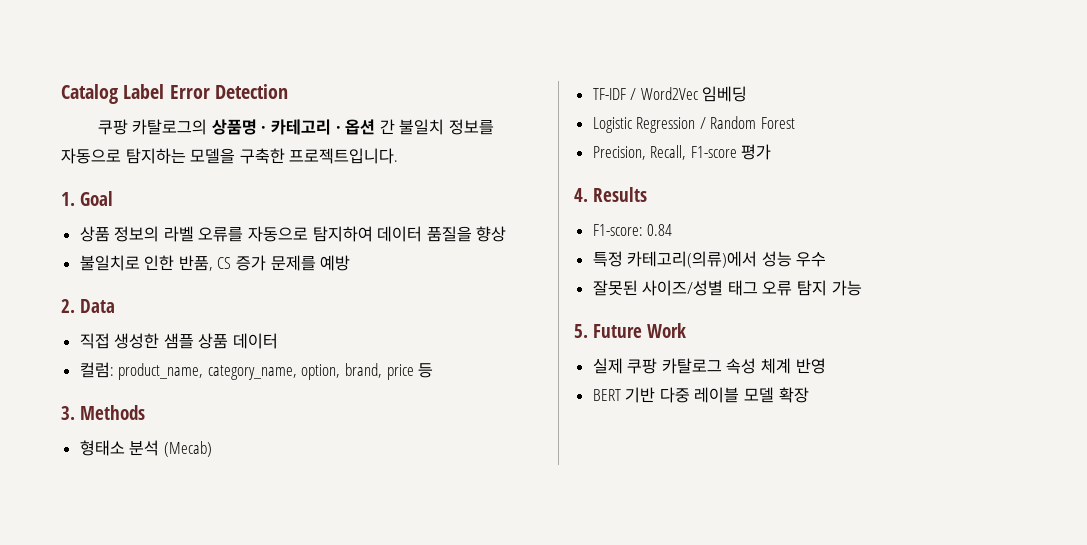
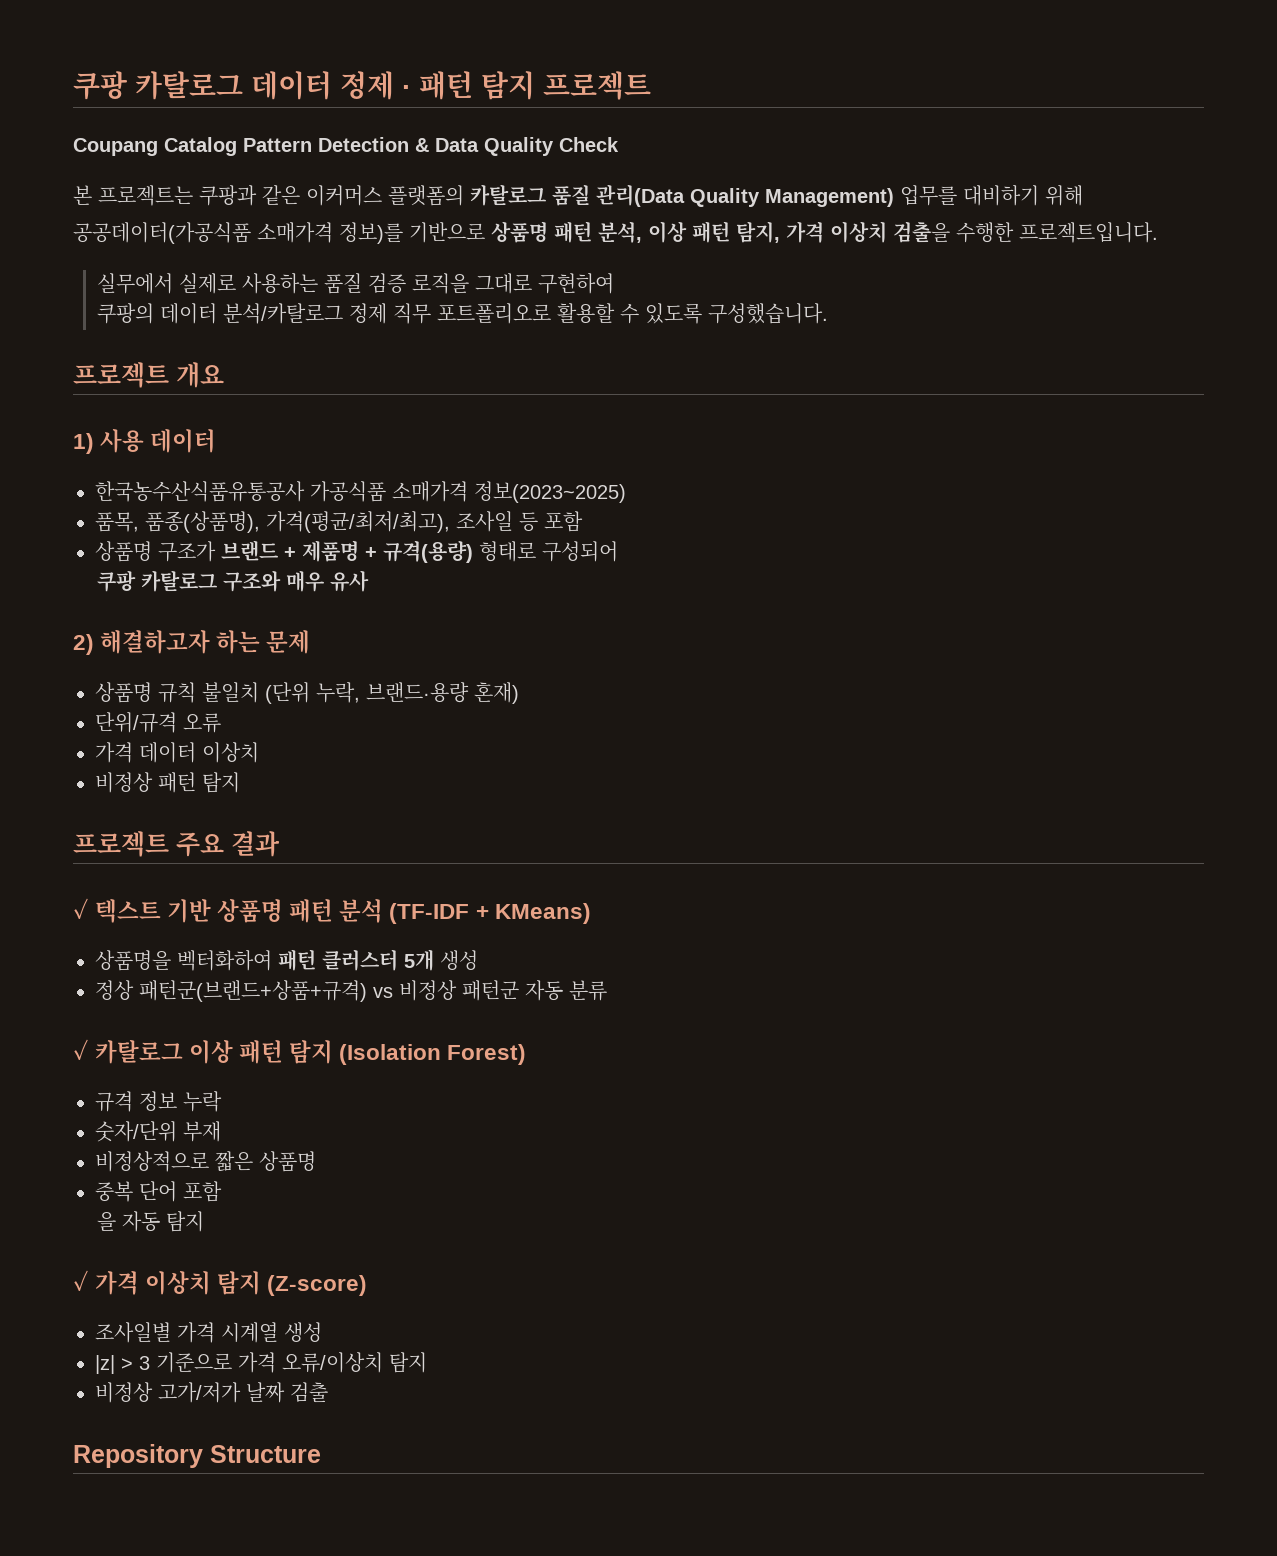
- Catalog Label Error Detection
- 쿠팡 카탈로그의 상품명 · 카테고리 · 옵션 간 불일치 정보를 자동으로 탐지하는 모델을 구축한 프로젝트입니다.
- 1. Goal
- 상품 정보의 라벨 오류를 자동으로 탐지하여 데이터 품질을 향상
- 불일치로 인한 반품, CS 증가 문제를 예방
- 2. Data
- 직접 생성한 샘플 상품 데이터
- 컬럼: product_name, category_name, option, brand, price 등
- 3. Methods
- 형태소 분석 (Mecab)
- TF-IDF / Word2Vec 임베딩
- Logistic Regression / Random Forest
- Precision, Recall, F1-score 평가
- 4. Results
- F1-score: 0.84
- 특정 카테고리(의류)에서 성능 우수
- 잘못된 사이즈/성별 태그 오류 탐지 가능
- 5. Future Work
- 실제 쿠팡 카탈로그 속성 체계 반영
- BERT 기반 다중 레이블 모델 확장
+ 쿠팡 카탈로그 데이터 정제 · 패턴 탐지 프로젝트
+ Coupang Catalog Pattern Detection & Data Quality Check
+ 본 프로젝트는 쿠팡과 같은 이커머스 플랫폼의 카탈로그 품질 관리(Data Quality Management) 업무를 대비하기 위해
+ 공공데이터(가공식품 소매가격 정보)를 기반으로 상품명 패턴 분석, 이상 패턴 탐지, 가격 이상치 검출을 수행한 프로젝트입니다.
+ 실무에서 실제로 사용하는 품질 검증 로직을 그대로 구현하여
+ 쿠팡의 데이터 분석/카탈로그 정제 직무 포트폴리오로 활용할 수 있도록 구성했습니다.
+ 프로젝트 개요
+ 1) 사용 데이터
+ 한국농수산식품유통공사 가공식품 소매가격 정보(2023~2025)
+ 품목, 품종(상품명), 가격(평균/최저/최고), 조사일 등 포함
+ 상품명 구조가 브랜드 + 제품명 + 규격(용량) 형태로 구성되어
+ 쿠팡 카탈로그 구조와 매우 유사
+ 2) 해결하고자 하는 문제
+ 상품명 규칙 불일치 (단위 누락, 브랜드·용량 혼재)
+ 단위/규격 오류
+ 가격 데이터 이상치
+ 비정상 패턴 탐지
+ 프로젝트 주요 결과
+ ✓ 텍스트 기반 상품명 패턴 분석 (TF-IDF + KMeans)
+ 상품명을 벡터화하여 패턴 클러스터 5개 생성
+ 정상 패턴군(브랜드+상품+규격) vs 비정상 패턴군 자동 분류
+ ✓ 카탈로그 이상 패턴 탐지 (Isolation Forest)
+ 규격 정보 누락
+ 숫자/단위 부재
+ 비정상적으로 짧은 상품명
+ 중복 단어 포함
+ 을 자동 탐지
+ ✓ 가격 이상치 탐지 (Z-score)
+ 조사일별 가격 시계열 생성
+ |z| > 3 기준으로 가격 오류/이상치 탐지
+ 비정상 고가/저가 날짜 검출
+ Repository Structure

